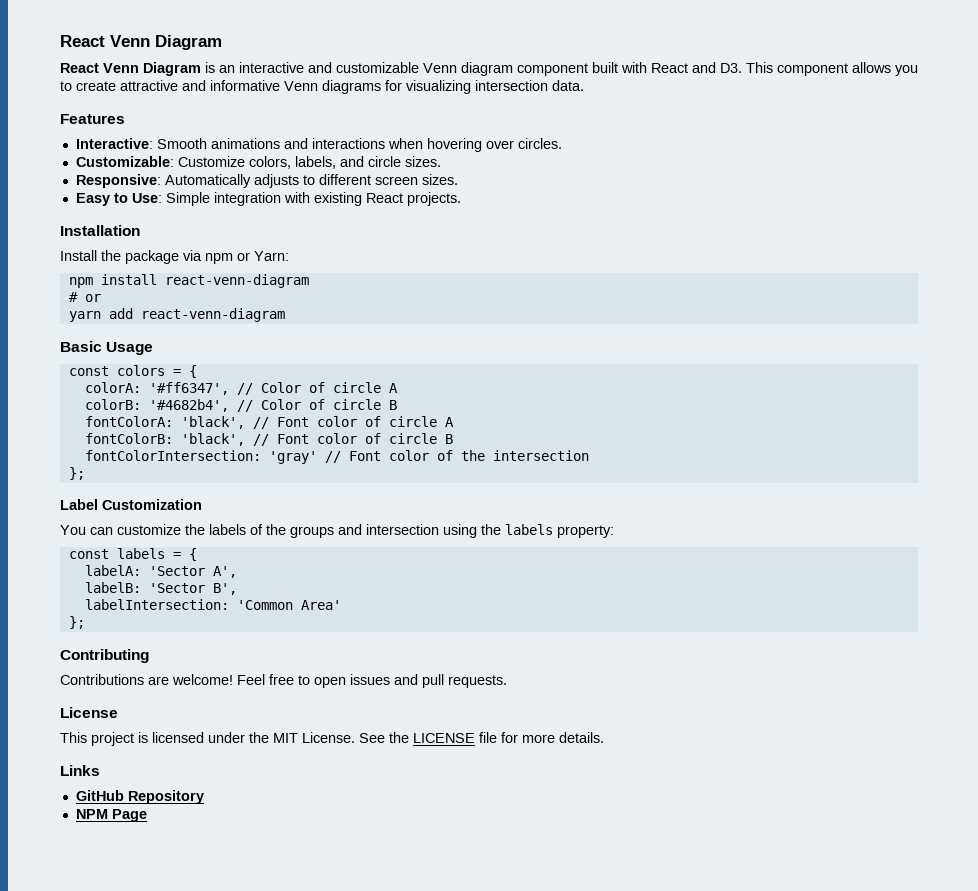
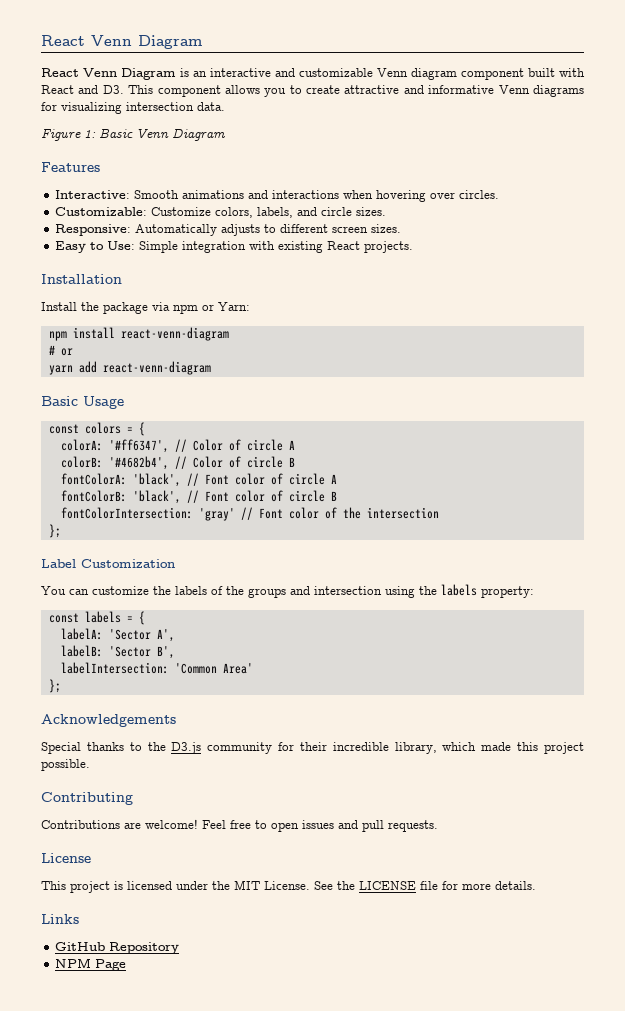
+ Figure 1: Basic Venn Diagram
+ Acknowledgements
+ Special thanks to the D3.js community for their incredible library, which made this project possible.

